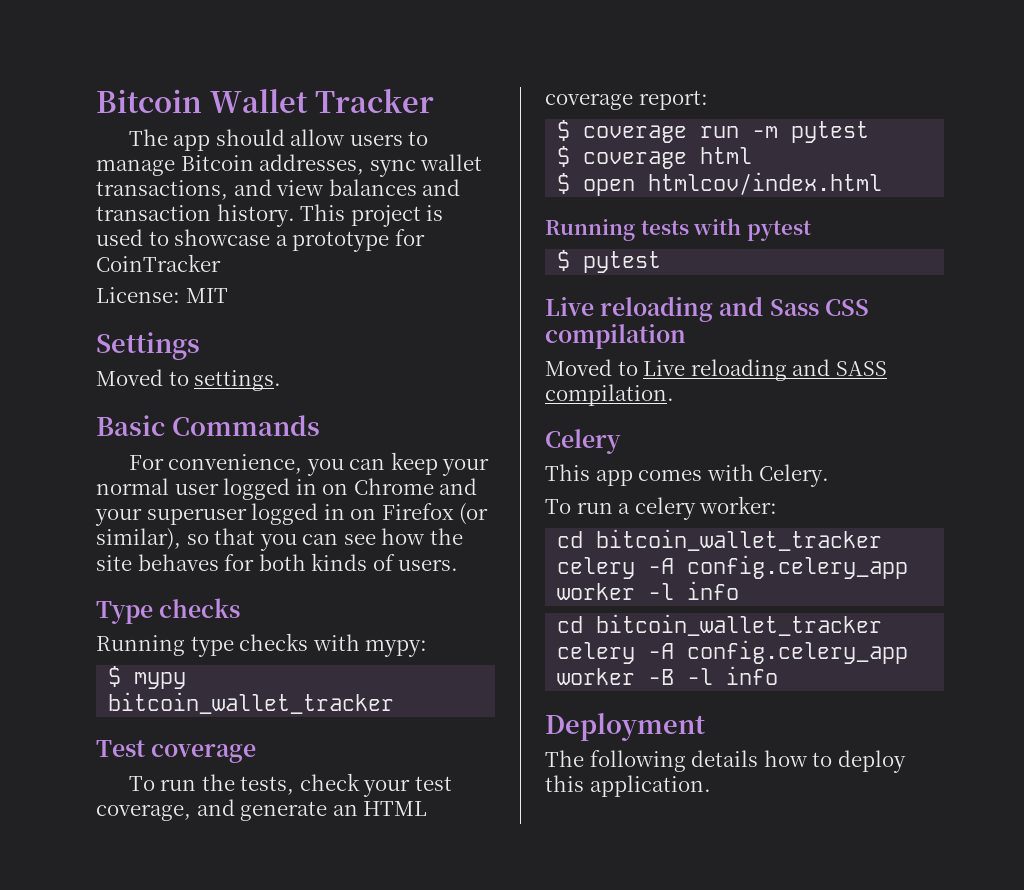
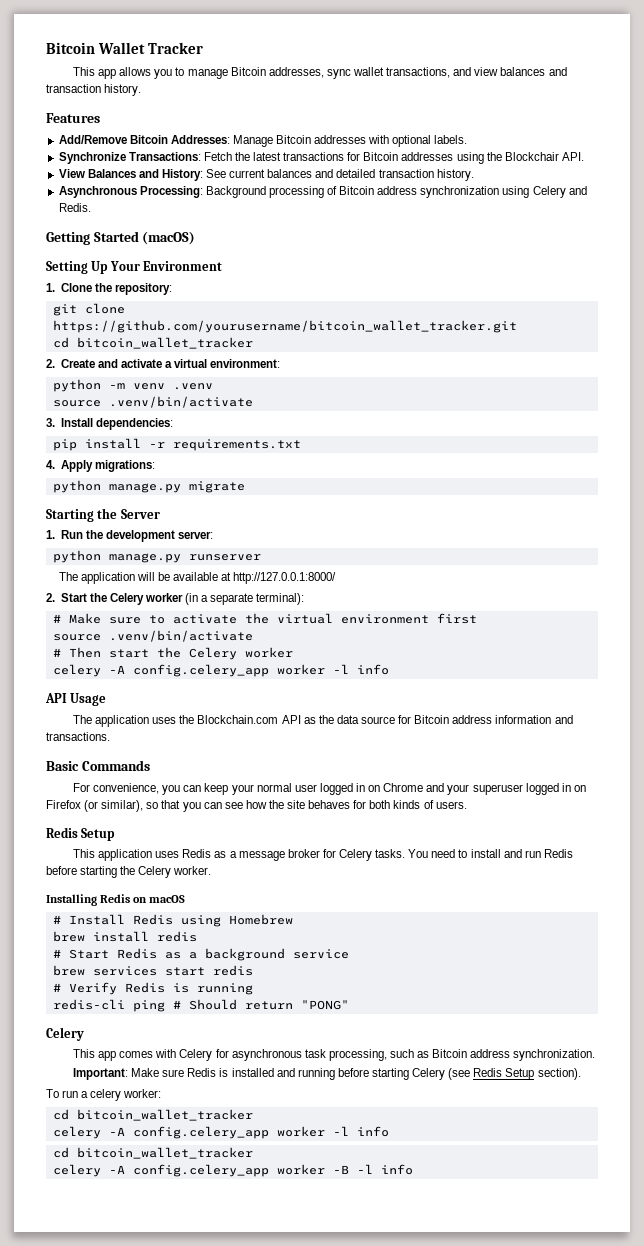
- The app should allow users to manage Bitcoin addresses, sync wallet transactions, and view balances and transaction history. This project is used to showcase a prototype for CoinTracker
- License: MIT
- Settings
- Moved to settings.
+ This app allows you to manage Bitcoin addresses, sync wallet transactions, and view balances and transaction history.
+ Features
+ Add/Remove Bitcoin Addresses: Manage Bitcoin addresses with optional labels.
+ Synchronize Transactions: Fetch the latest transactions for Bitcoin addresses using the Blockchair API.
+ View Balances and History: See current balances and detailed transaction history.
+ Asynchronous Processing: Background processing of Bitcoin address synchronization using Celery and Redis.
+ Getting Started (macOS)
+ Setting Up Your Environment
+ 1. Clone the repository:
+ git clone https://github.com/yourusername/bitcoin_wallet_tracker.git
+ cd bitcoin_wallet_tracker
+ 2. Create and activate a virtual environment:
+ python -m venv .venv
+ source .venv/bin/activate
+ 3. Install dependencies:
+ pip install -r requirements.txt
+ 4. Apply migrations:
+ python manage.py migrate
+ Starting the Server
+ 1. Run the development server:
+ python manage.py runserver
+ The application will be available at http://127.0.0.1:8000/
+ 2. Start the Celery worker (in a separate terminal):
+ # Make sure to activate the virtual environment first
+ source .venv/bin/activate
+ # Then start the Celery worker
+ celery -A config.celery_app worker -l info
+ API Usage
+ The application uses the Blockchain.com API as the data source for Bitcoin address information and transactions.
  For convenience, you can keep your normal user logged in on Chrome and your superuser logged in on Firefox (or similar), so that you can see how the site behaves for both kinds of users.
- Type checks
- Running type checks with mypy:
- $ mypy bitcoin_wallet_tracker
- Test coverage
- To run the tests, check your test coverage, and generate an HTML coverage report:
- $ coverage run -m pytest
- $ coverage html
- $ open htmlcov/index.html
- Running tests with pytest
- $ pytest
- Live reloading and Sass CSS compilation
- Moved to Live reloading and SASS compilation.
+ Redis Setup
+ This application uses Redis as a message broker for Celery tasks. You need to install and run Redis before starting the Celery worker.
+ Installing Redis on macOS
+ # Install Redis using Homebrew
+ brew install redis
+ # Start Redis as a background service
+ brew services start redis
+ # Verify Redis is running
+ redis-cli ping # Should return "PONG"
- This app comes with Celery.
+ This app comes with Celery for asynchronous task processing, such as Bitcoin address synchronization.
+ Important: Make sure Redis is installed and running before starting Celery (see Redis Setup section).
- Deployment
- The following details how to deploy this application.

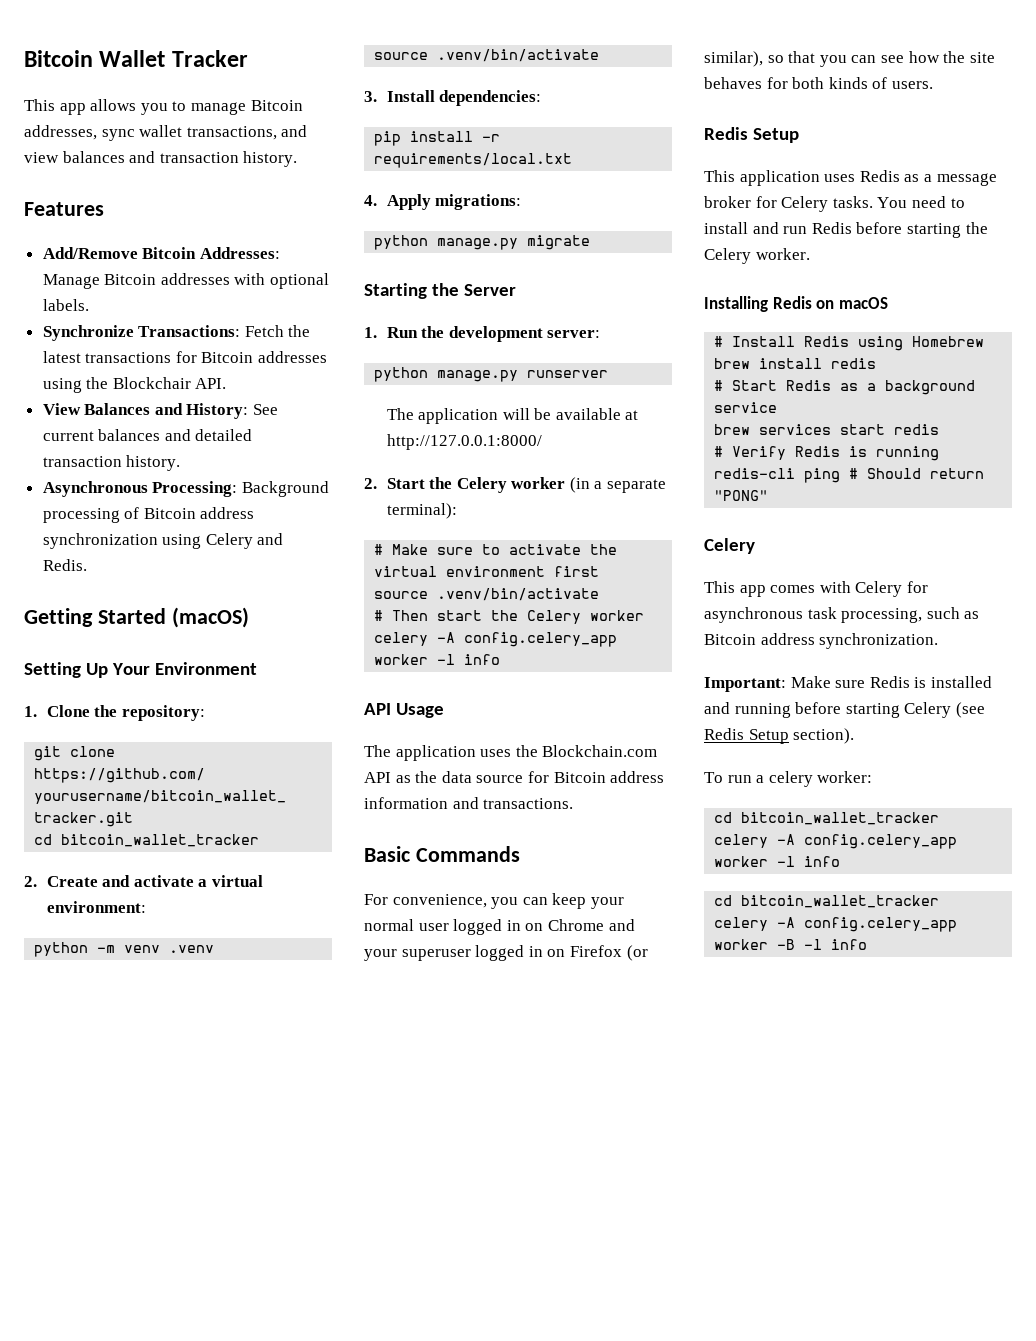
- pip install -r requirements.txt
+ pip install -r requirements/local.txt

